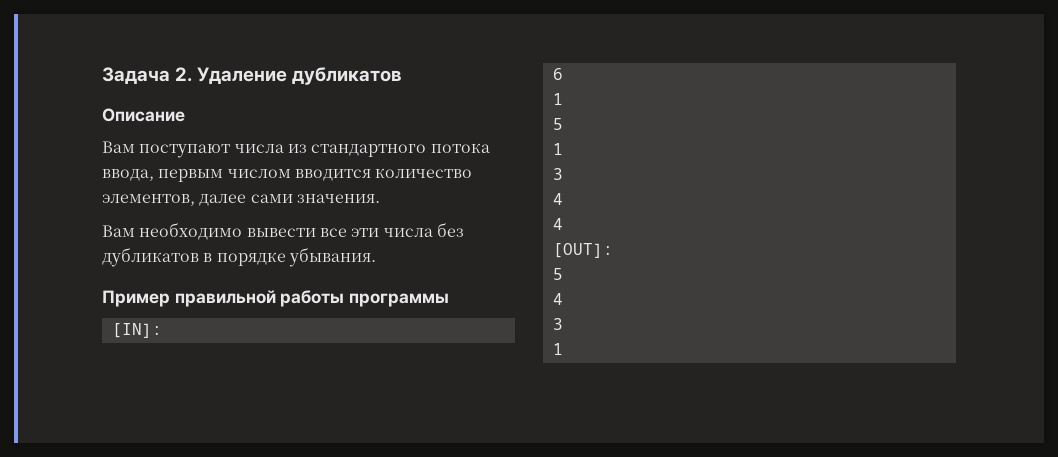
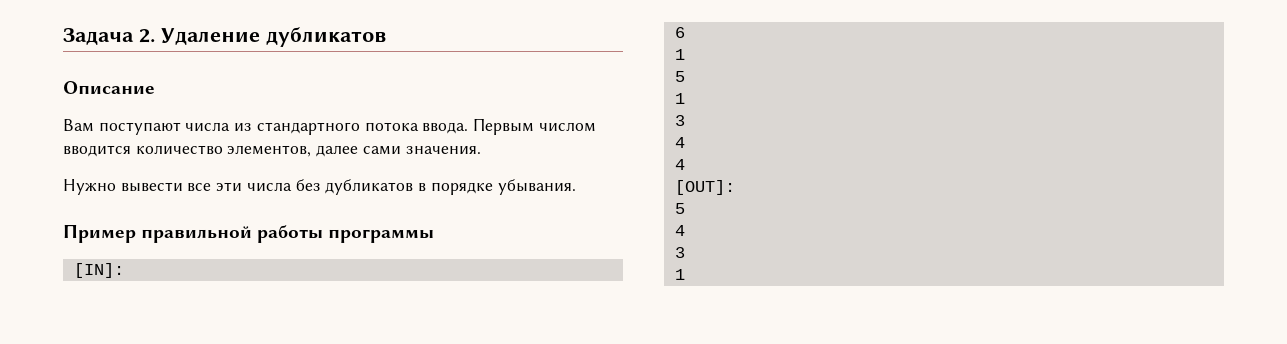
- Вам поступают числа из стандартного потока ввода, первым числом вводится количество элементов, далее сами значения.
+ Вам поступают числа из стандартного потока ввода. Первым числом вводится количество элементов, далее сами значения.
- Вам необходимо вывести все эти числа без дубликатов в порядке убывания.
+ Нужно вывести все эти числа без дубликатов в порядке убывания.

